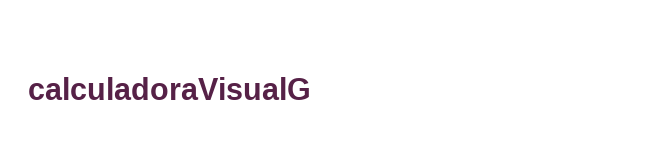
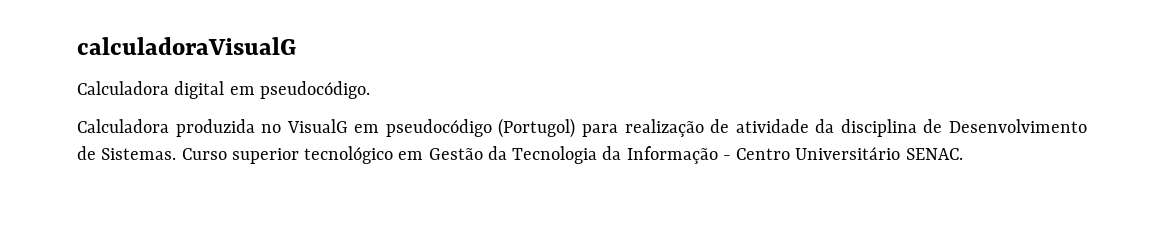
+ Calculadora digital em pseudocódigo.
+ Calculadora produzida no VisualG em pseudocódigo (Portugol) para realização de atividade da disciplina de Desenvolvimento de Sistemas. Curso superior tecnológico em Gestão da Tecnologia da Informação - Centro Universitário SENAC.

